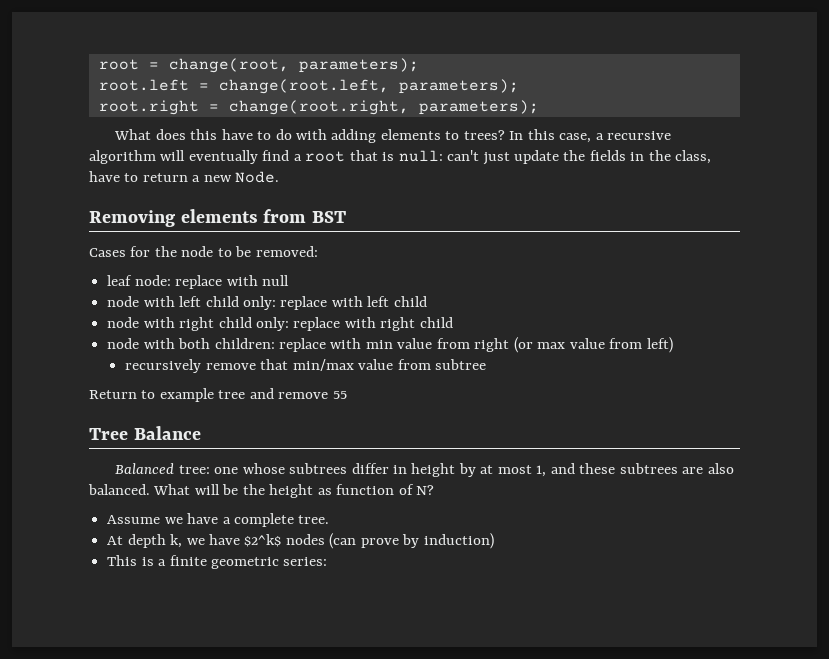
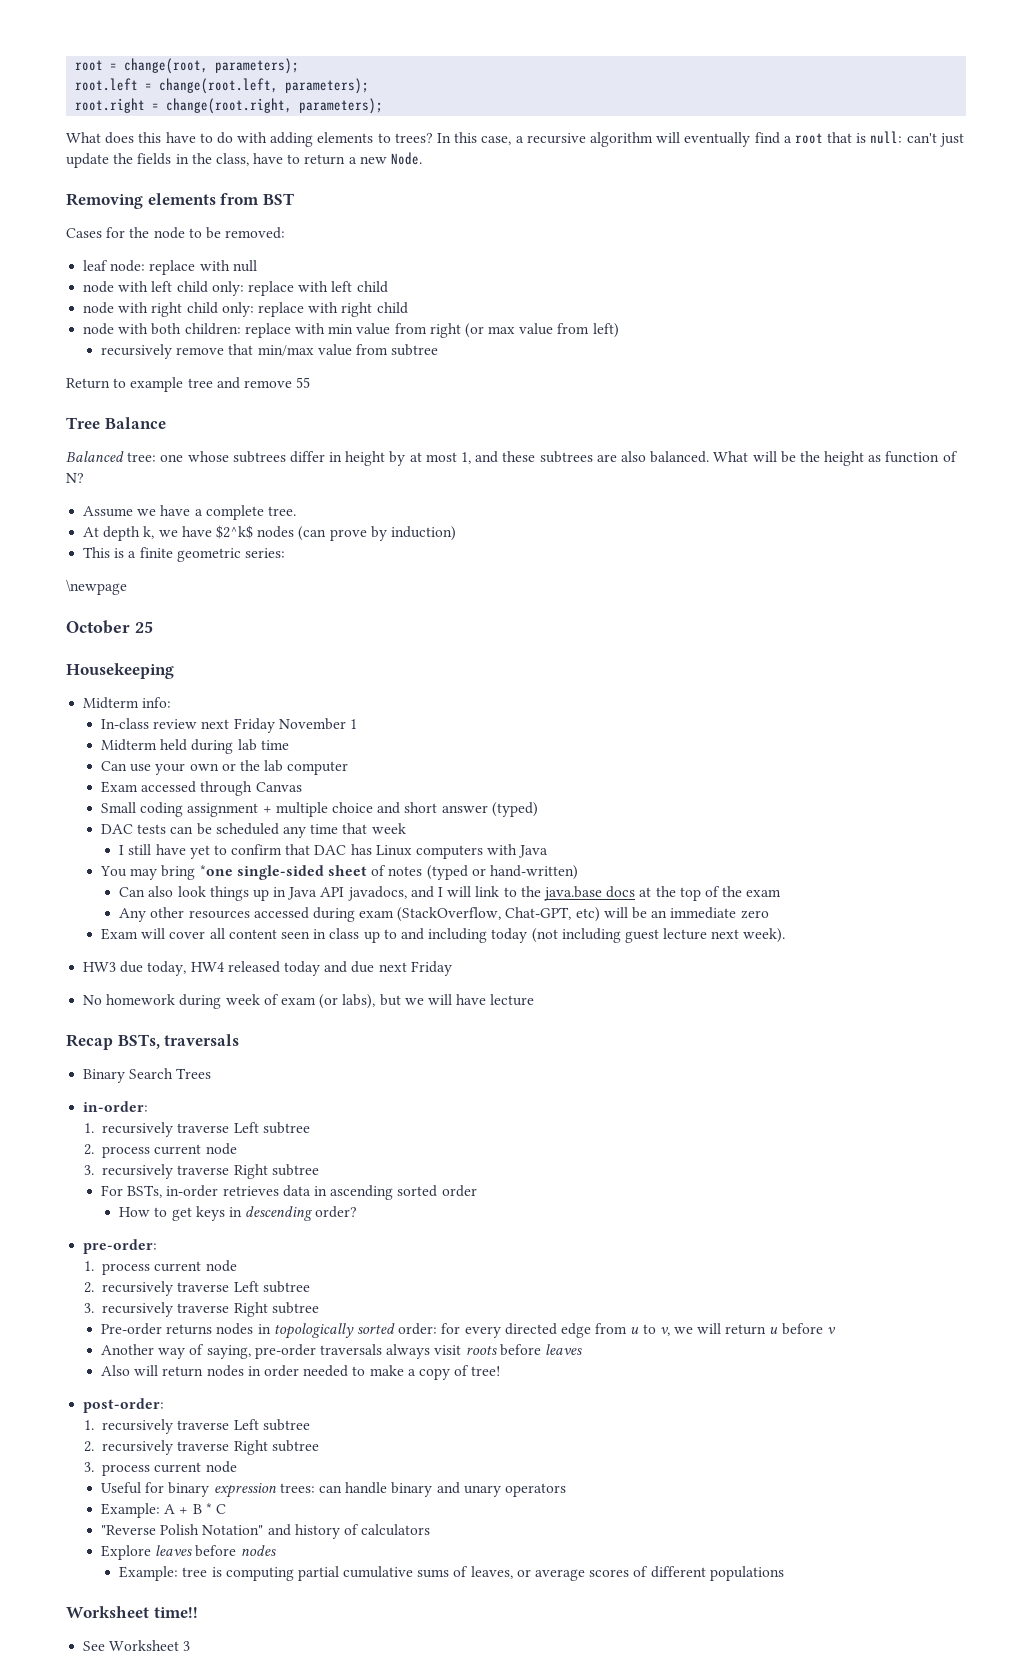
+ \newpage
+ October 25
+ Housekeeping
+ Midterm info:
+ In-class review next Friday November 1
+ Midterm held during lab time
+ Can use your own or the lab computer
+ Exam accessed through Canvas
+ Small coding assignment + multiple choice and short answer (typed)
+ DAC tests can be scheduled any time that week
+ I still have yet to confirm that DAC has Linux computers with Java
+ You may bring *one single-sided sheet of notes (typed or hand-written)
+ Can also look things up in Java API javadocs, and I will link to the java.base docs at the top of the exam
+ Any other resources accessed during exam (StackOverflow, Chat-GPT, etc) will be an immediate zero
+ Exam will cover all content seen in class up to and including today (not including guest lecture next week).
+ HW3 due today, HW4 released today and due next Friday
+ No homework during week of exam (or labs), but we will have lecture
+ Recap BSTs, traversals
+ Binary Search Trees
+ in-order:
+ 1. recursively traverse Left subtree
+ 2. process current node
+ 3. recursively traverse Right subtree
+ For BSTs, in-order retrieves data in ascending sorted order
+ How to get keys in descending order?
+ pre-order:
+ 1. process current node
+ 2. recursively traverse Left subtree
+ 3. recursively traverse Right subtree
+ Pre-order returns nodes in topologically sorted order: for every directed edge from u to v, we will return u before v
+ Another way of saying, pre-order traversals always visit roots before leaves
+ Also will return nodes in order needed to make a copy of tree!
+ post-order:
+ 1. recursively traverse Left subtree
+ 2. recursively traverse Right subtree
+ 3. process current node
+ Useful for binary expression trees: can handle binary and unary operators
+ Example: A + B * C
+ "Reverse Polish Notation" and history of calculators
+ Explore leaves before nodes
+ Example: tree is computing partial cumulative sums of leaves, or average scores of different populations
+ Worksheet time!!
+ See Worksheet 3

